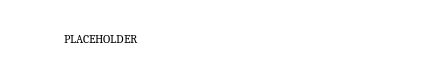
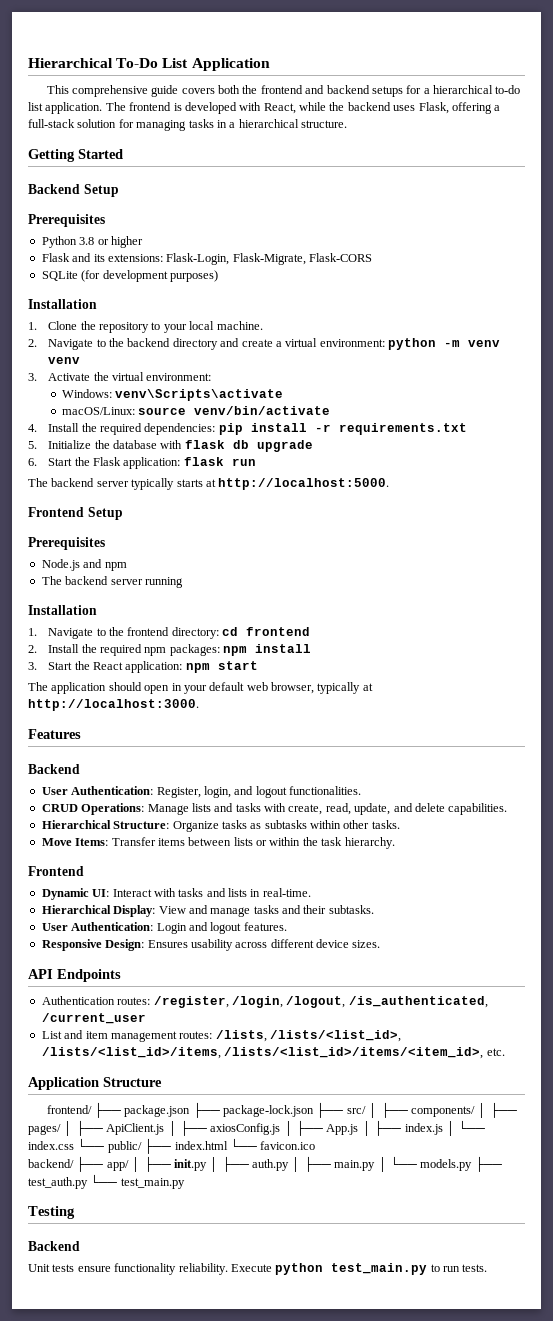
- PLACEHOLDER
+ Hierarchical To-Do List Application
+ This comprehensive guide covers both the frontend and backend setups for a hierarchical to-do list application. The frontend is developed with React, while the backend uses Flask, offering a full-stack solution for managing tasks in a hierarchical structure.
+ Getting Started
+ Backend Setup
+ Prerequisites
+ Python 3.8 or higher
+ Flask and its extensions: Flask-Login, Flask-Migrate, Flask-CORS
+ SQLite (for development purposes)
+ Installation
+ 1. Clone the repository to your local machine.
+ 2. Navigate to the backend directory and create a virtual environment: python -m venv venv
+ 3. Activate the virtual environment:
+ Windows: venv\Scripts\activate
+ macOS/Linux: source venv/bin/activate
+ 4. Install the required dependencies: pip install -r requirements.txt
+ 5. Initialize the database with flask db upgrade
+ 6. Start the Flask application: flask run
+ The backend server typically starts at http://localhost:5000.
+ Frontend Setup
+ Prerequisites
+ Node.js and npm
+ The backend server running
+ Installation
+ 1. Navigate to the frontend directory: cd frontend
+ 2. Install the required npm packages: npm install
+ 3. Start the React application: npm start
+ The application should open in your default web browser, typically at http://localhost:3000.
+ Features
+ Backend
+ User Authentication: Register, login, and logout functionalities.
+ CRUD Operations: Manage lists and tasks with create, read, update, and delete capabilities.
+ Hierarchical Structure: Organize tasks as subtasks within other tasks.
+ Move Items: Transfer items between lists or within the task hierarchy.
+ Frontend
+ Dynamic UI: Interact with tasks and lists in real-time.
+ Hierarchical Display: View and manage tasks and their subtasks.
+ User Authentication: Login and logout features.
+ Responsive Design: Ensures usability across different device sizes.
+ API Endpoints
+ Authentication routes: /register, /login, /logout, /is_authenticated, /current_user
+ List and item management routes: /lists, /lists/<list_id>, /lists/<list_id>/items, /lists/<list_id>/items/<item_id>, etc.
+ Application Structure
+ frontend/ ├── package.json ├── package-lock.json ├── src/ │ ├── components/ │ ├── pages/ │ ├── ApiClient.js │ ├── axiosConfig.js │ ├── App.js │ ├── index.js │ └── index.css └── public/ ├── index.html └── favicon.ico
+ backend/ ├── app/ │ ├── init.py │ ├── auth.py │ ├── main.py │ └── models.py ├── test_auth.py └── test_main.py
+ Testing
+ Backend
+ Unit tests ensure functionality reliability. Execute python test_main.py to run tests.

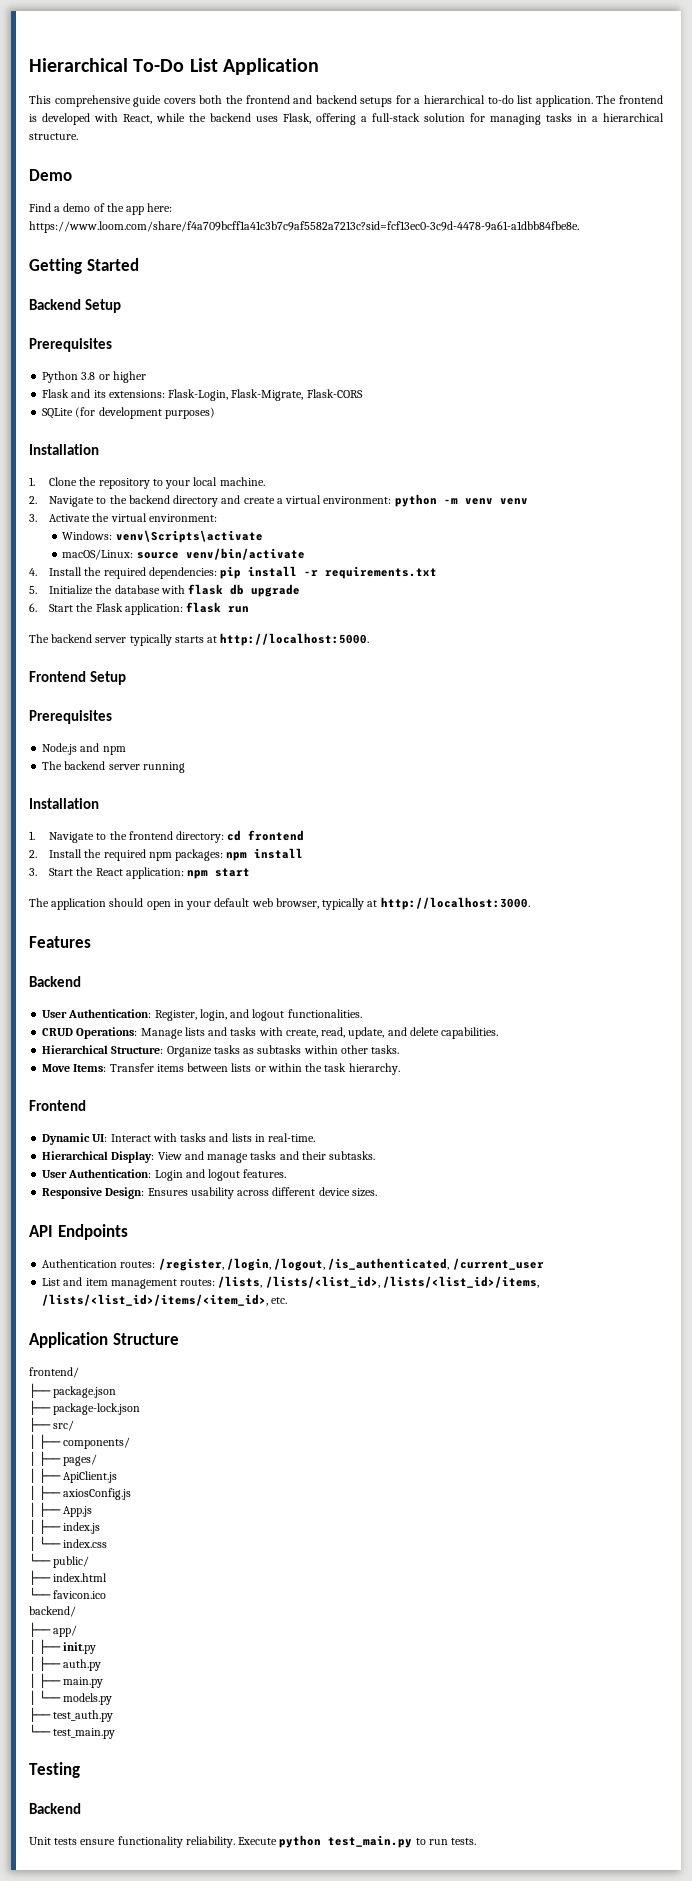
+ Demo
+ Find a demo of the app here: https://www.loom.com/share/f4a709bcff1a41c3b7c9af5582a7213c?sid=fcf13ec0-3c9d-4478-9a61-a1dbb84fbe8e.
- frontend/ ├── package.json ├── package-lock.json ├── src/ │ ├── components/ │ ├── pages/ │ ├── ApiClient.js │ ├── axiosConfig.js │ ├── App.js │ ├── index.js │ └── index.css └── public/ ├── index.html └── favicon.ico
+ frontend/
+ ├── package.json
+ ├── package-lock.json
+ ├── src/
+ │ ├── components/
+ │ ├── pages/
+ │ ├── ApiClient.js
+ │ ├── axiosConfig.js
+ │ ├── App.js
+ │ ├── index.js
+ │ └── index.css
+ └── public/
+ ├── index.html
+ └── favicon.ico
- backend/ ├── app/ │ ├── init.py │ ├── auth.py │ ├── main.py │ └── models.py ├── test_auth.py └── test_main.py
+ backend/
+ ├── app/
+ │ ├── init.py
+ │ ├── auth.py
+ │ ├── main.py
+ │ └── models.py
+ ├── test_auth.py
+ └── test_main.py

